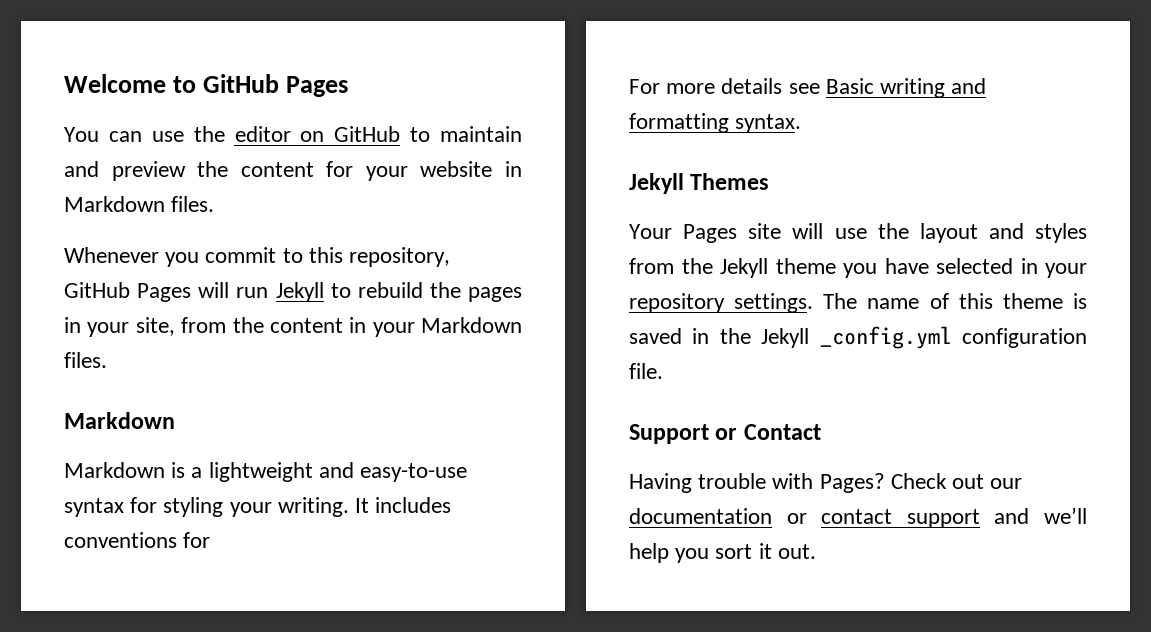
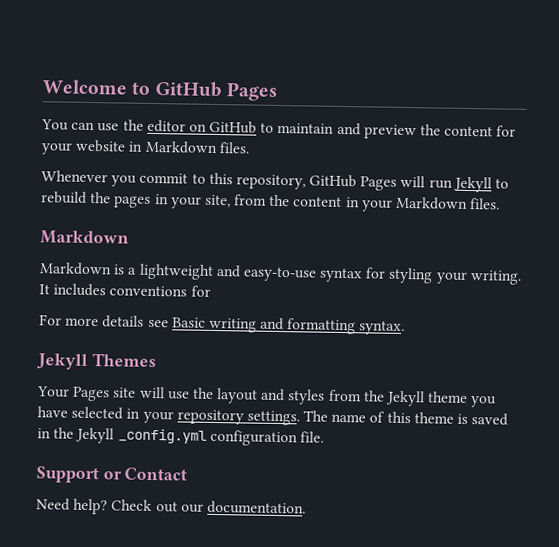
- Having trouble with Pages? Check out our documentation or contact support and we’ll help you sort it out.
+ Need help? Check out our documentation.

